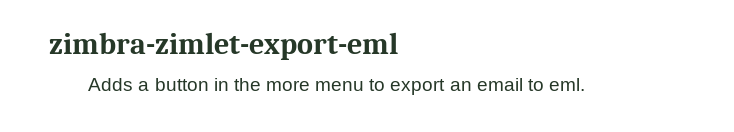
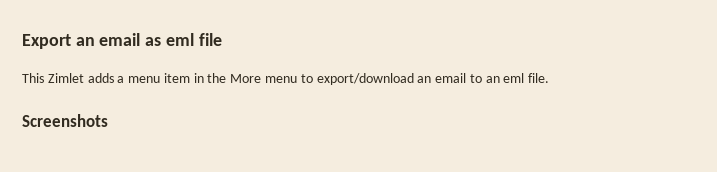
- zimbra-zimlet-export-eml
- Adds a button in the more menu to export an email to eml.
+ Export an email as eml file
+ This Zimlet adds a menu item in the More menu to export/download an email to an eml file.
+ Screenshots

